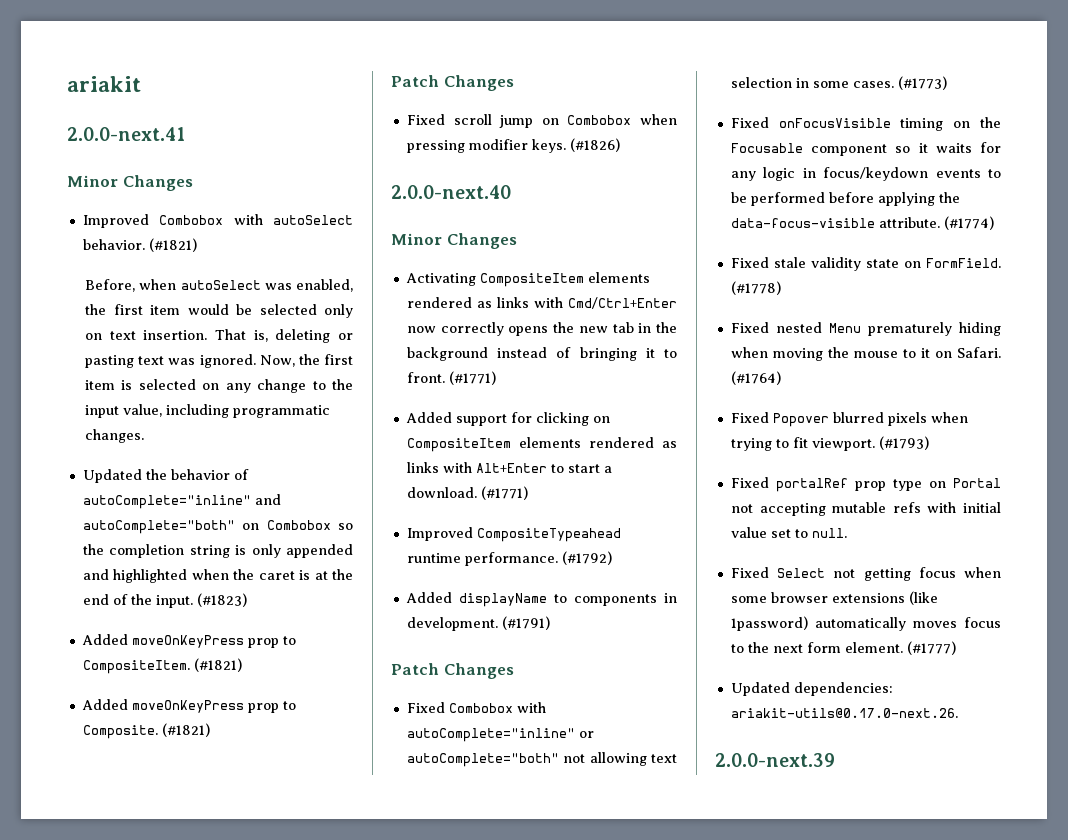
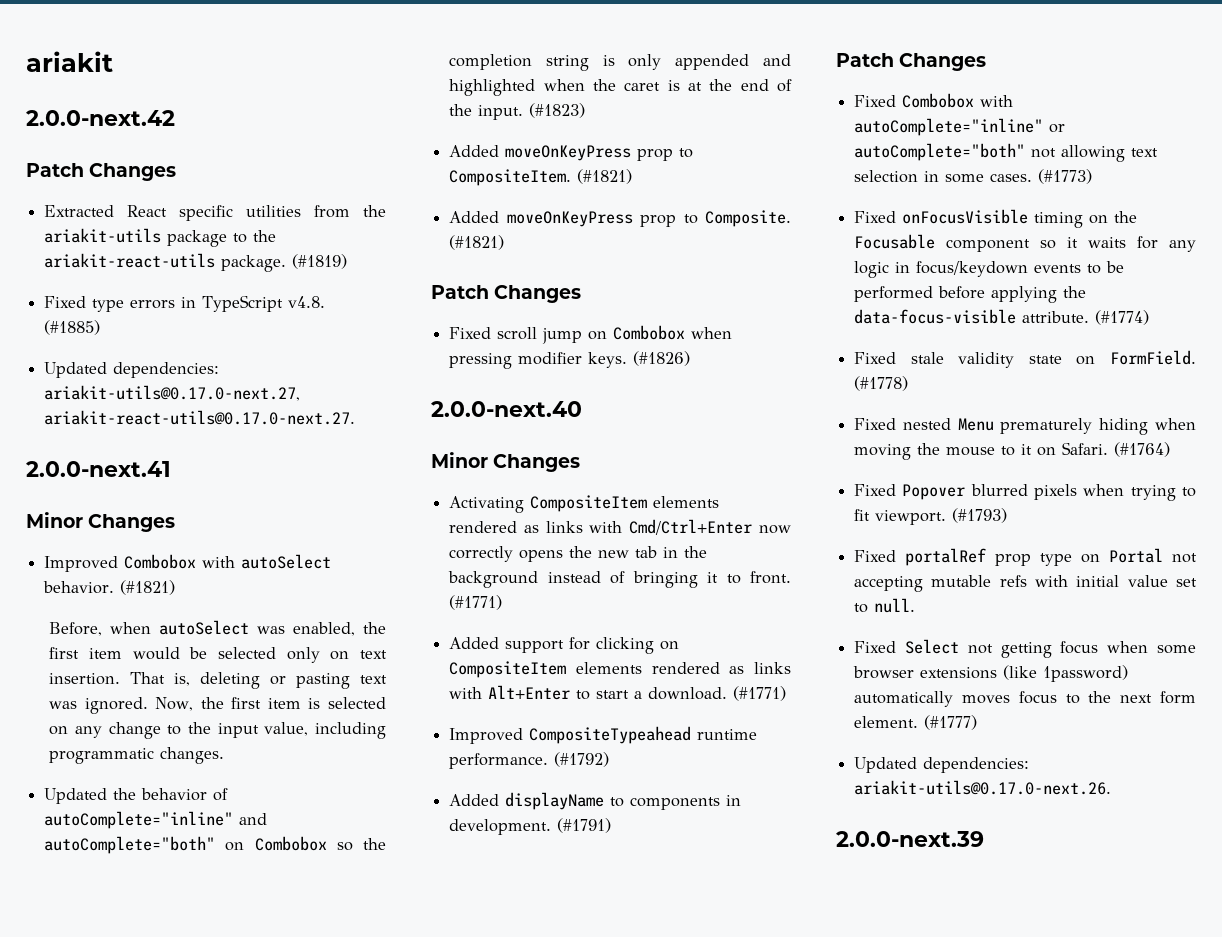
+ 2.0.0-next.42
+ Patch Changes
+ Extracted React specific utilities from the ariakit-utils package to the ariakit-react-utils package. (#1819)
+ Fixed type errors in TypeScript v4.8. (#1885)
+ Updated dependencies: ariakit-utils@0.17.0-next.27, ariakit-react-utils@0.17.0-next.27.

